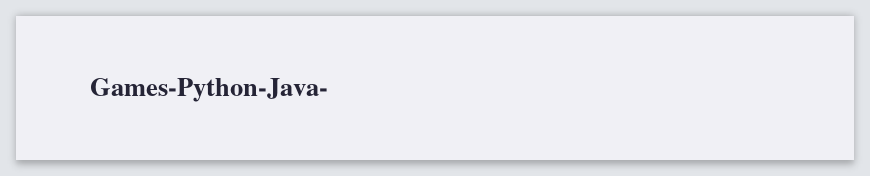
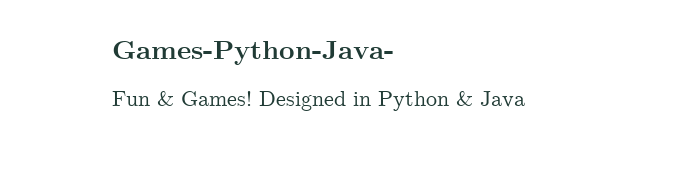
+ Fun & Games! Designed in Python & Java

